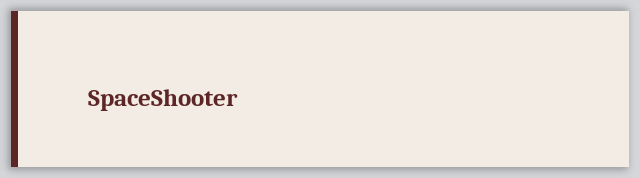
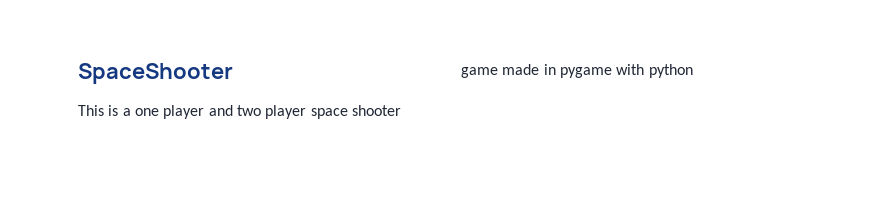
+ This is a one player and two player space shooter game made in pygame with python

